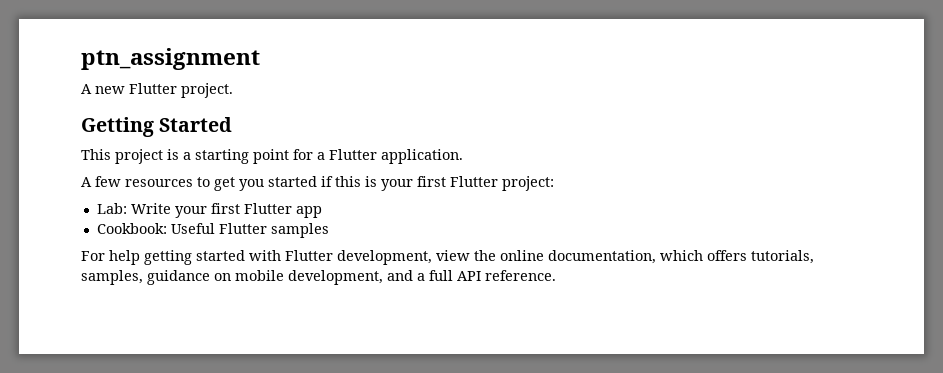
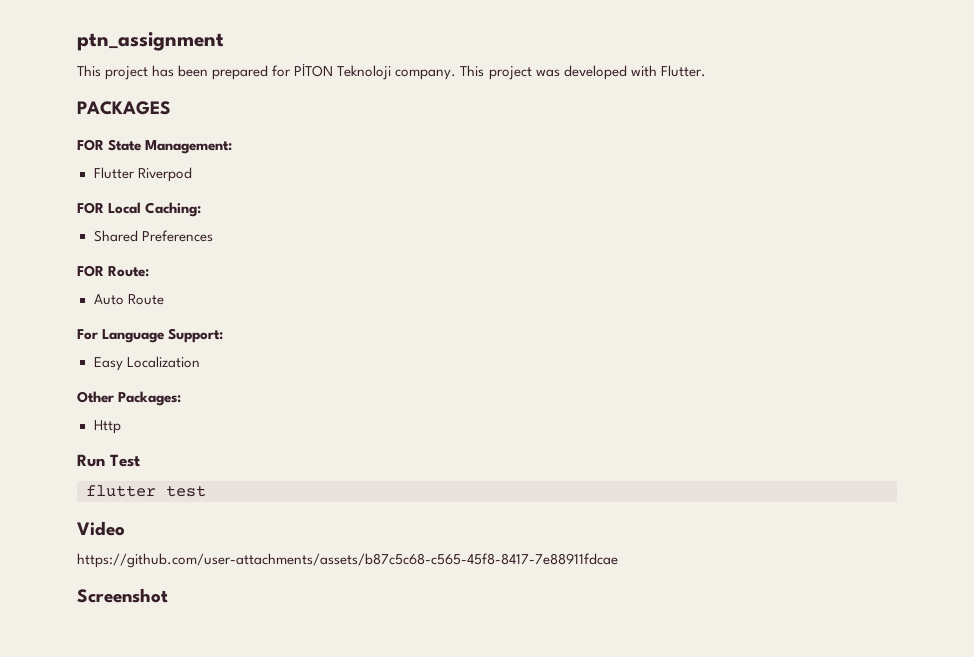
- A new Flutter project.
- Getting Started
- This project is a starting point for a Flutter application.
- A few resources to get you started if this is your first Flutter project:
- Lab: Write your first Flutter app
- Cookbook: Useful Flutter samples
- For help getting started with Flutter development, view the online documentation, which offers tutorials, samples, guidance on mobile development, and a full API reference.
+ This project has been prepared for PİTON Teknoloji company. This project was developed with Flutter.
+ PACKAGES
+ FOR State Management:
+ Flutter Riverpod
+ FOR Local Caching:
+ Shared Preferences
+ FOR Route:
+ Auto Route
+ For Language Support:
+ Easy Localization
+ Other Packages:
+ Http
+ Run Test
+ flutter test
+ Video
+ https://github.com/user-attachments/assets/b87c5c68-c565-45f8-8417-7e88911fdcae
+ Screenshot

